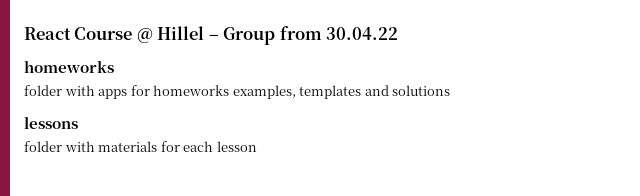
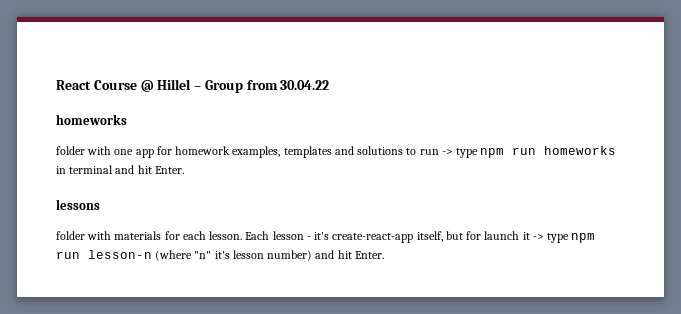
- folder with apps for homeworks examples, templates and solutions
+ folder with one app for homework examples, templates and solutions to run -> type npm run homeworks in terminal and hit Enter.
- folder with materials for each lesson
+ folder with materials for each lesson. Each lesson - it's create-react-app itself, but for launch it -> type npm run lesson-n (where "n" it's lesson number) and hit Enter.

